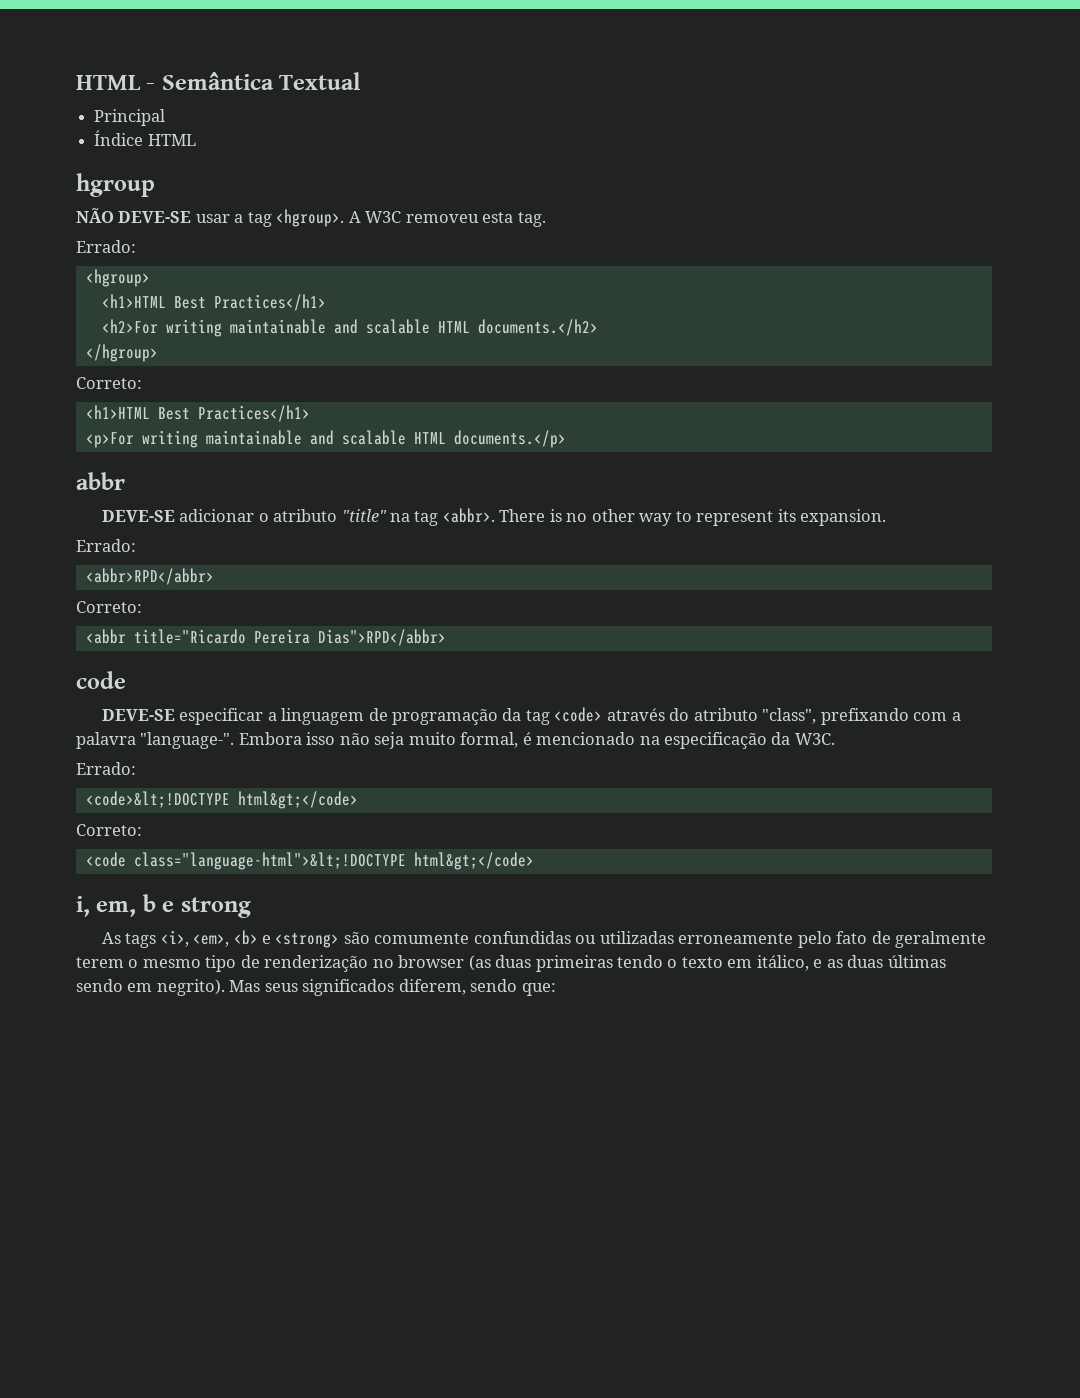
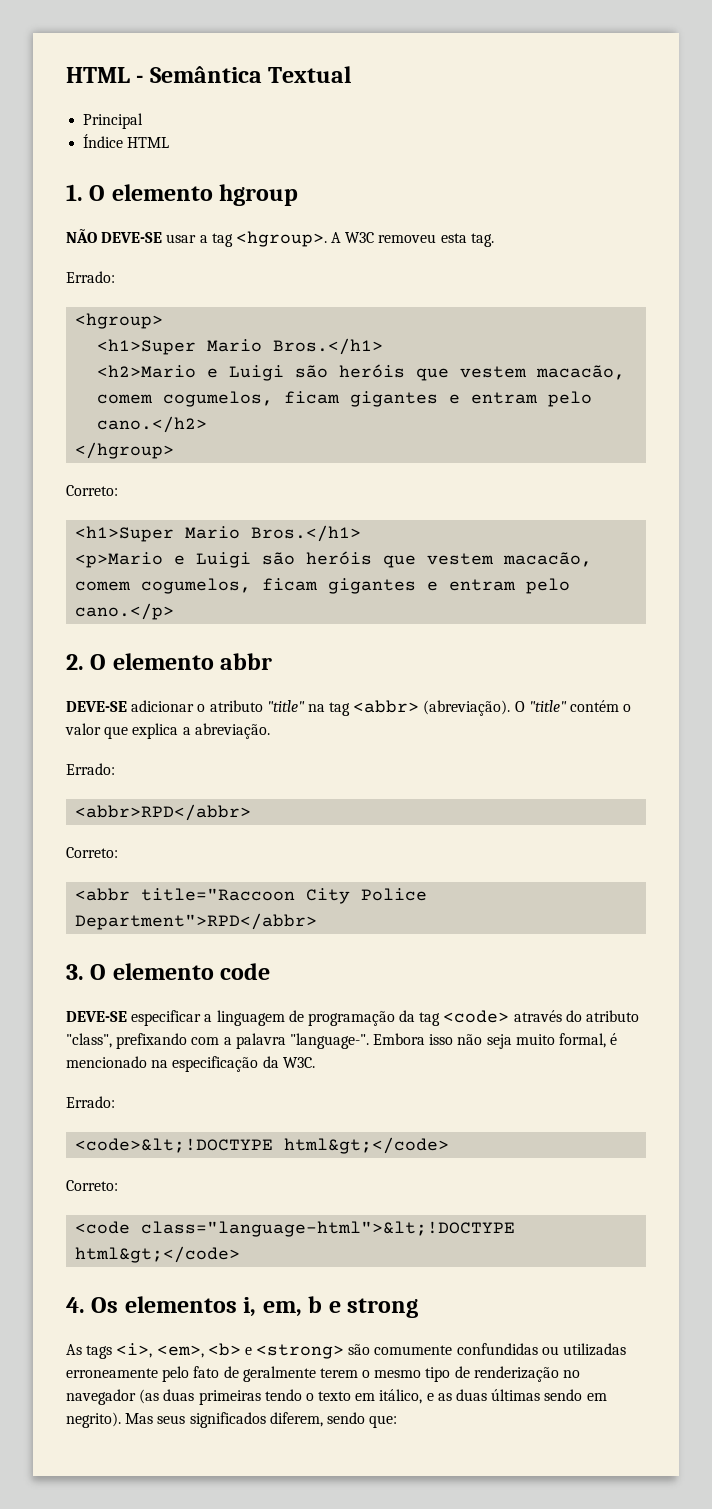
- hgroup
+ 1. O elemento hgroup
  <hgroup>
- <h1>HTML Best Practices</h1>
- <h2>For writing maintainable and scalable HTML documents.</h2>
+ <h1>Super Mario Bros.</h1>
+ <h2>Mario e Luigi são heróis que vestem macacão, comem cogumelos, ficam gigantes e entram pelo cano.</h2>
  </hgroup>
  Correto:
- <h1>HTML Best Practices</h1>
- <p>For writing maintainable and scalable HTML documents.</p>
- abbr
+ <h1>Super Mario Bros.</h1>
+ <p>Mario e Luigi são heróis que vestem macacão, comem cogumelos, ficam gigantes e entram pelo cano.</p>
+ 2. O elemento abbr
- DEVE-SE adicionar o atributo "title" na tag <abbr>. There is no other way to represent its expansion.
+ DEVE-SE adicionar o atributo "title" na tag <abbr> (abreviação). O "title" contém o valor que explica a abreviação.
  Errado:
  <abbr>RPD</abbr>
  Correto:
- <abbr title="Ricardo Pereira Dias">RPD</abbr>
- code
+ <abbr title="Raccoon City Police Department">RPD</abbr>
+ 3. O elemento code
- i, em, b e strong
+ 4. Os elementos i, em, b e strong
- As tags <i>, <em>, <b> e <strong> são comumente confundidas ou utilizadas erroneamente pelo fato de geralmente terem o mesmo tipo de renderização no browser (as duas primeiras tendo o texto em itálico, e as duas últimas sendo em negrito).
+ As tags <i>, <em>, <b> e <strong> são comumente confundidas ou utilizadas erroneamente pelo fato de geralmente terem o mesmo tipo de renderização no navegador (as duas primeiras tendo o texto em itálico, e as duas últimas sendo em negrito).

